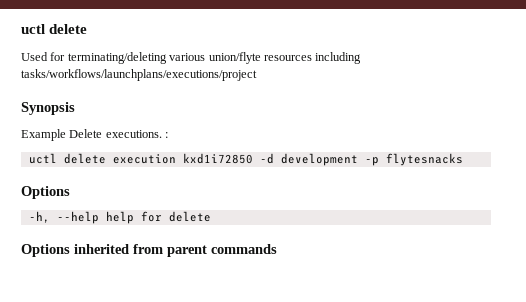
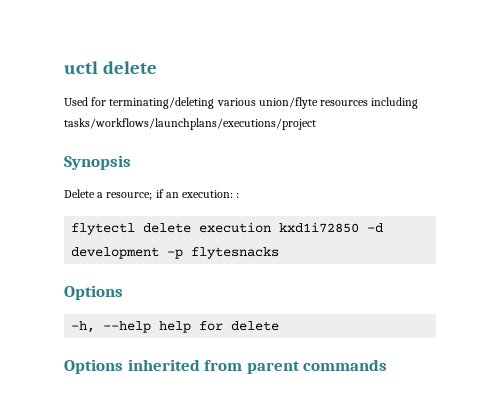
- Example Delete executions. :
+ Delete a resource; if an execution: :
- uctl delete execution kxd1i72850 -d development -p flytesnacks
+ flytectl delete execution kxd1i72850 -d development -p flytesnacks

